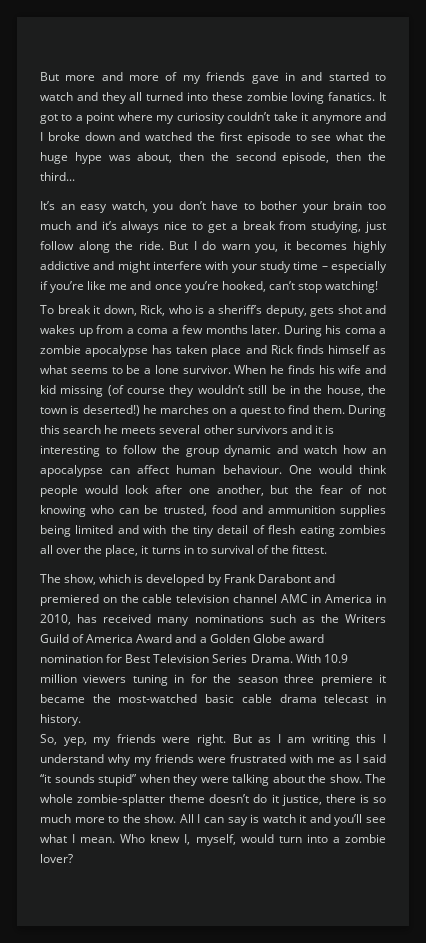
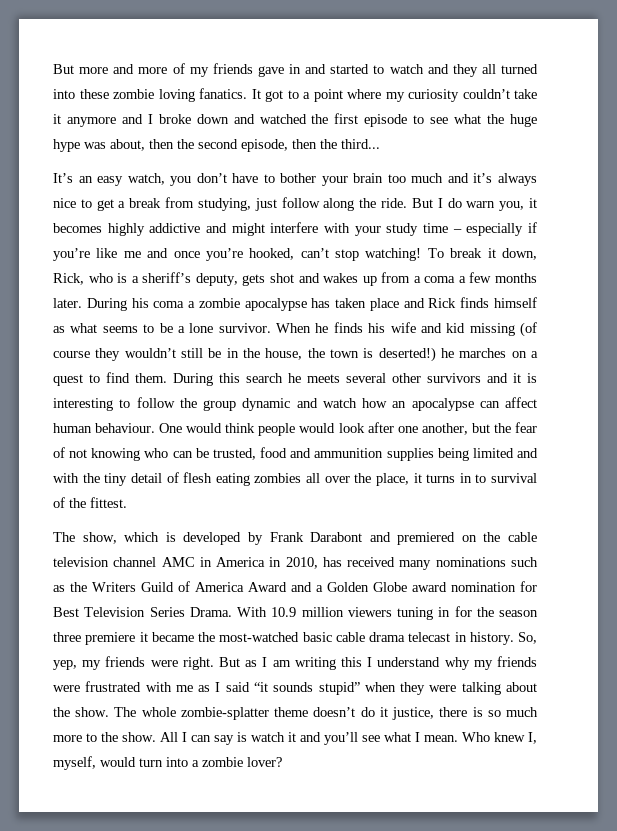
- But I do warn you, it becomes highly addictive and might interfere with your study time – especially if you’re like me and once you’re hooked, can’t stop watching!
- To break it down, Rick, who is a sheriff’s deputy, gets shot and wakes up from a coma a few months later.
+ But I do warn you, it becomes highly addictive and might interfere with your study time – especially if you’re like me and once you’re hooked, can’t stop watching! To break it down, Rick, who is a sheriff’s deputy, gets shot and wakes up from a coma a few months later.
- With 10.9 million viewers tuning in for the season three premiere it became the most-watched basic cable drama telecast in history.
- So, yep, my friends were right.
+ With 10.9 million viewers tuning in for the season three premiere it became the most-watched basic cable drama telecast in history. So, yep, my friends were right.

